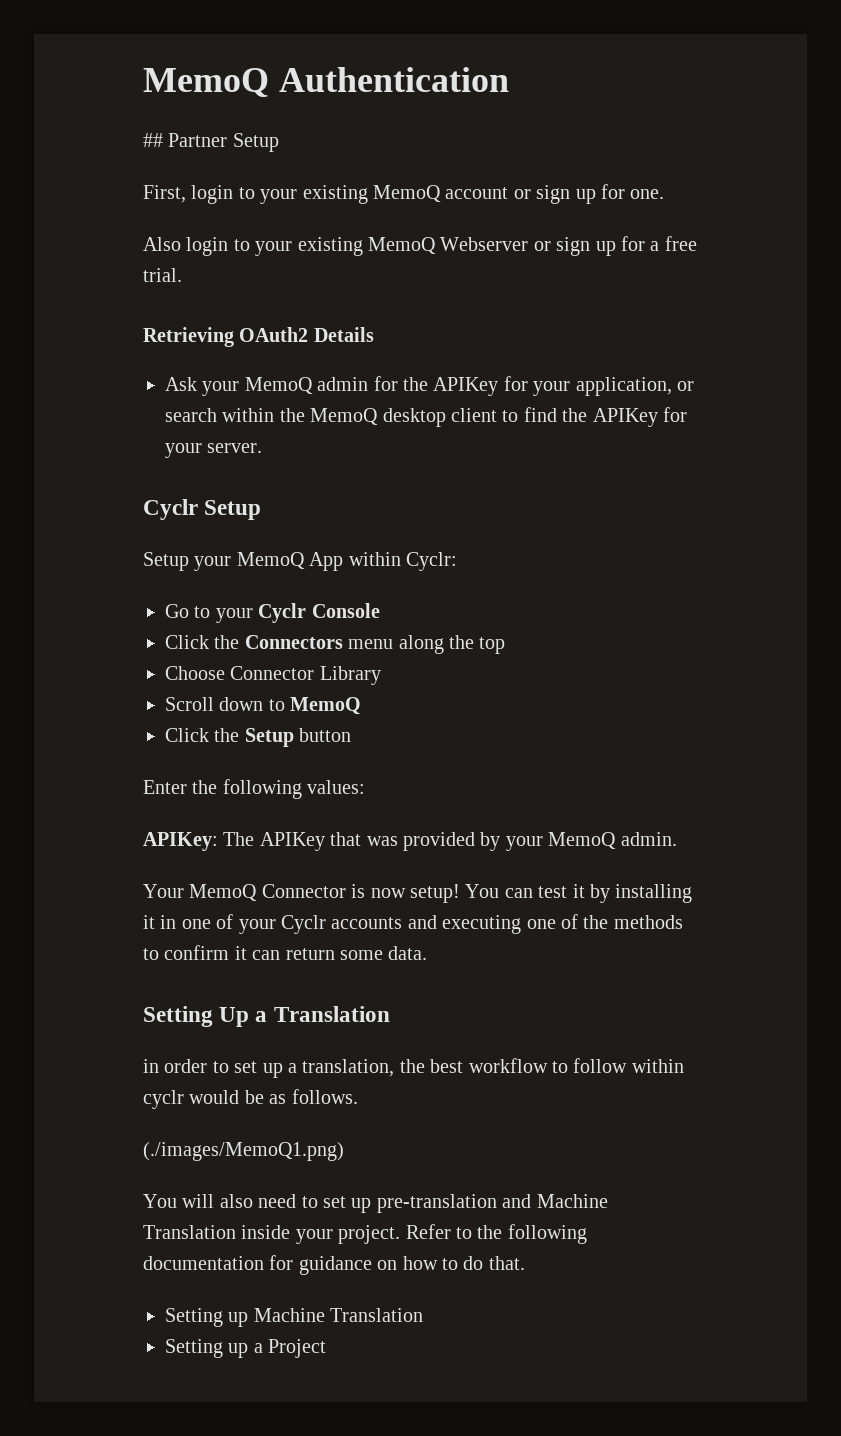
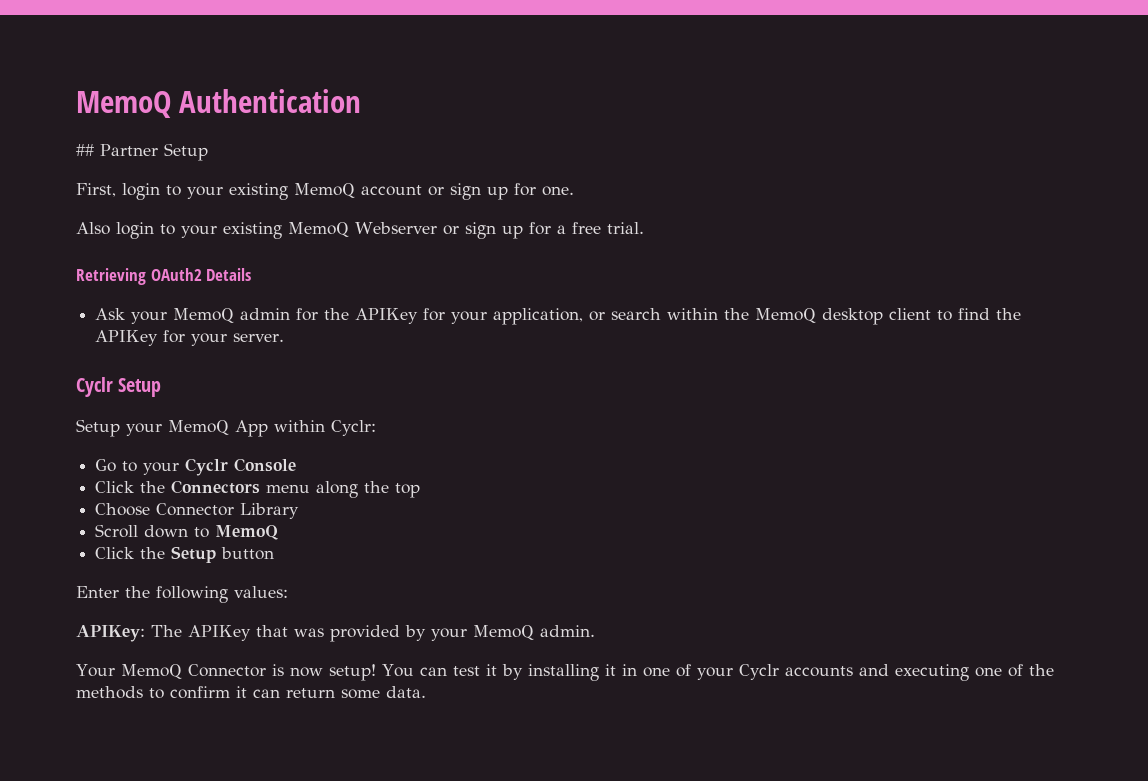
- Setting Up a Translation
- in order to set up a translation, the best workflow to follow within cyclr would be as follows.
- (./images/MemoQ1.png)
- You will also need to set up pre-translation and Machine Translation inside your project. Refer to the following documentation for guidance on how to do that.
- Setting up Machine Translation
- Setting up a Project

